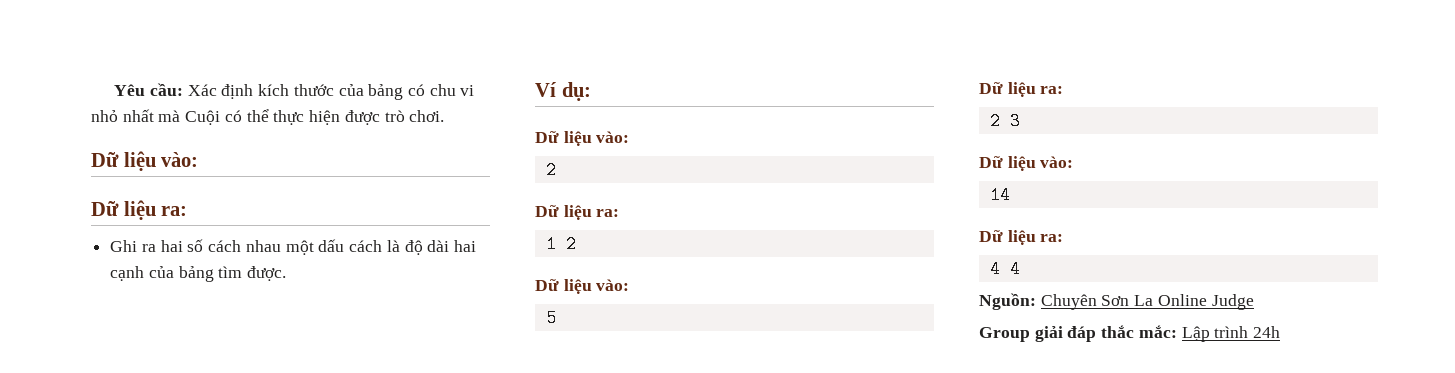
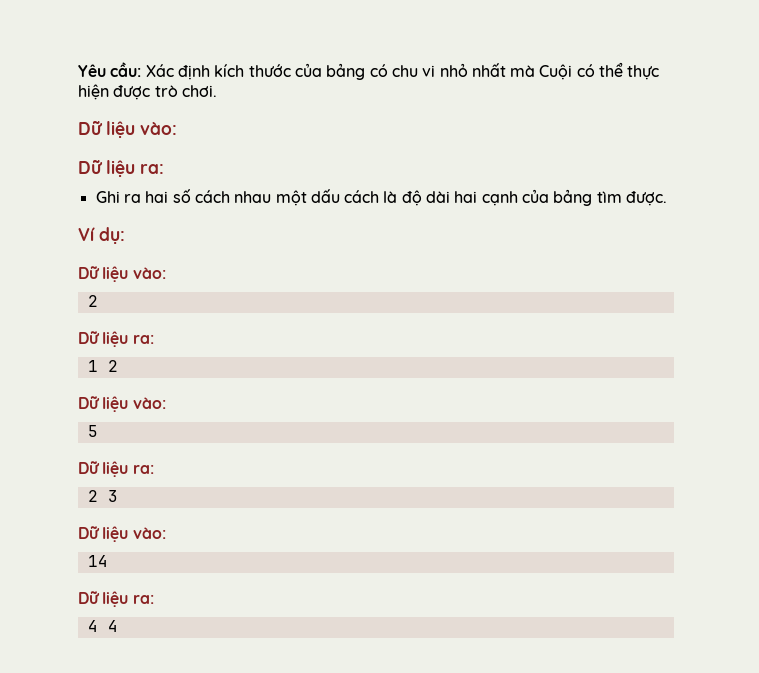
- Nguồn: Chuyên Sơn La Online Judge
- Group giải đáp thắc mắc: Lập trình 24h

